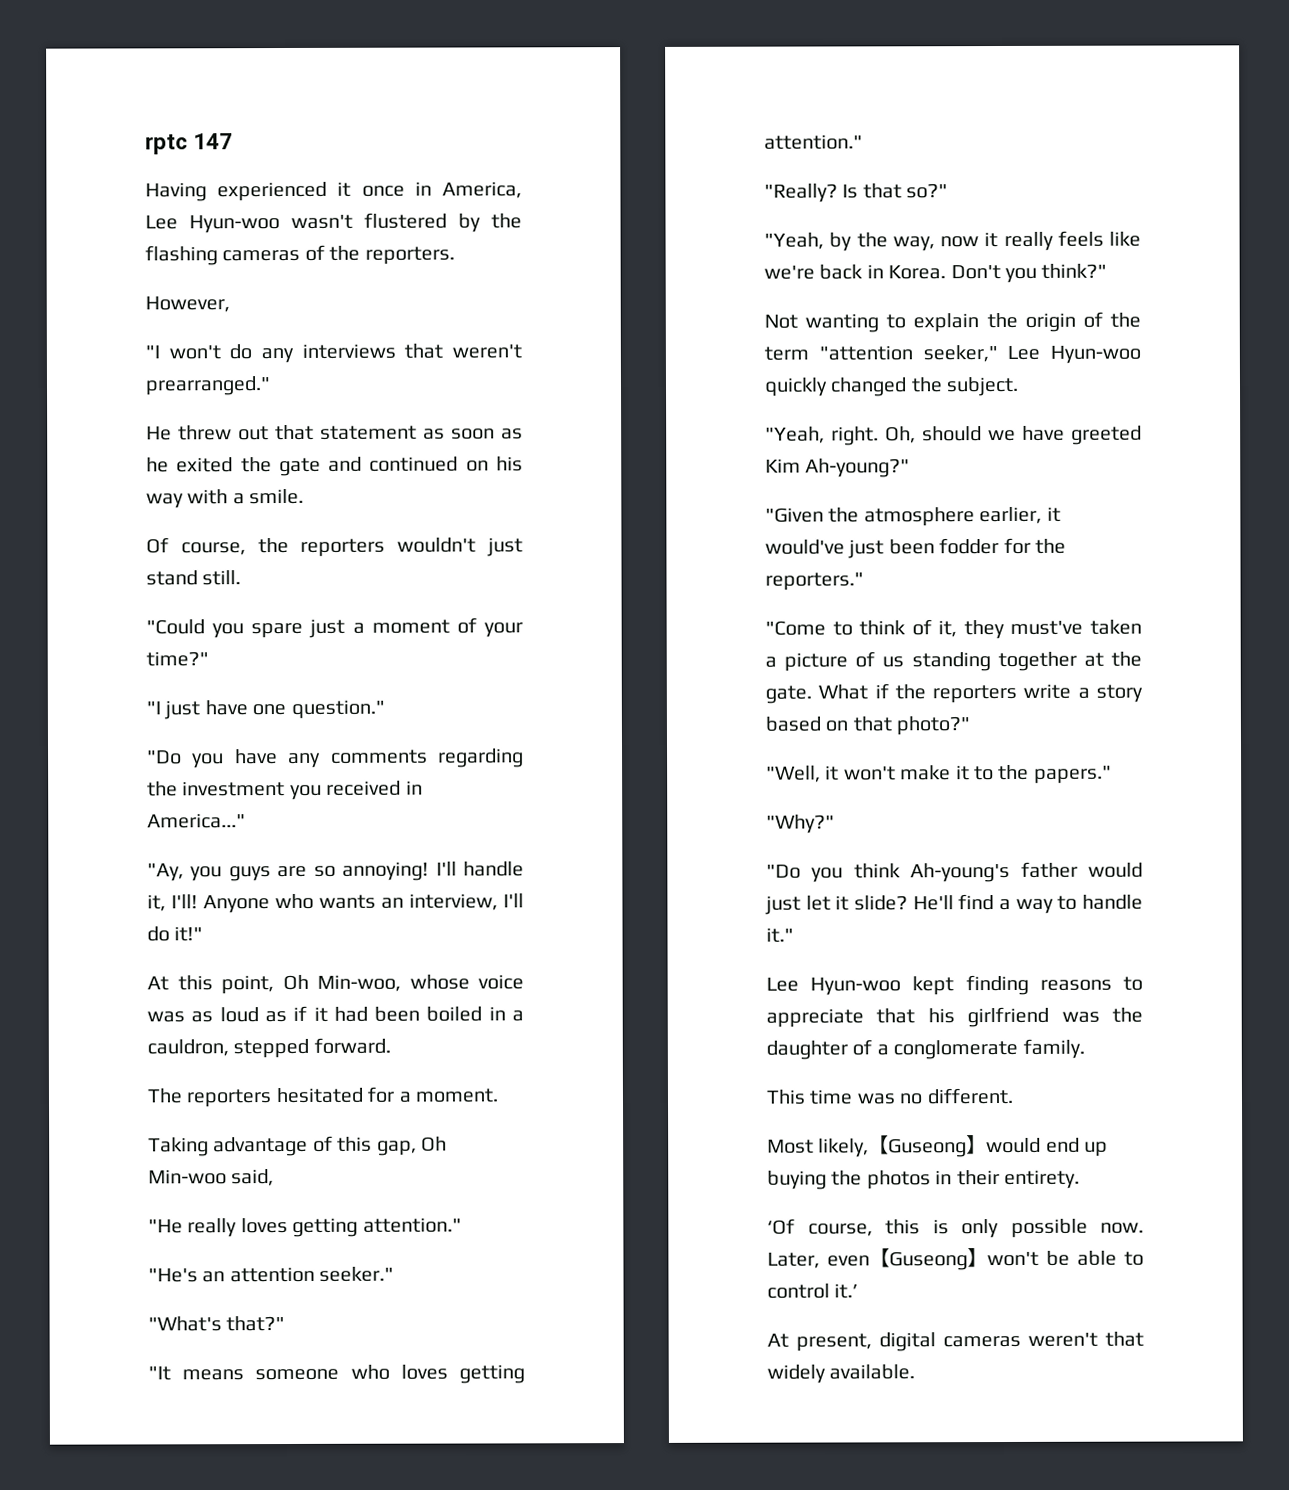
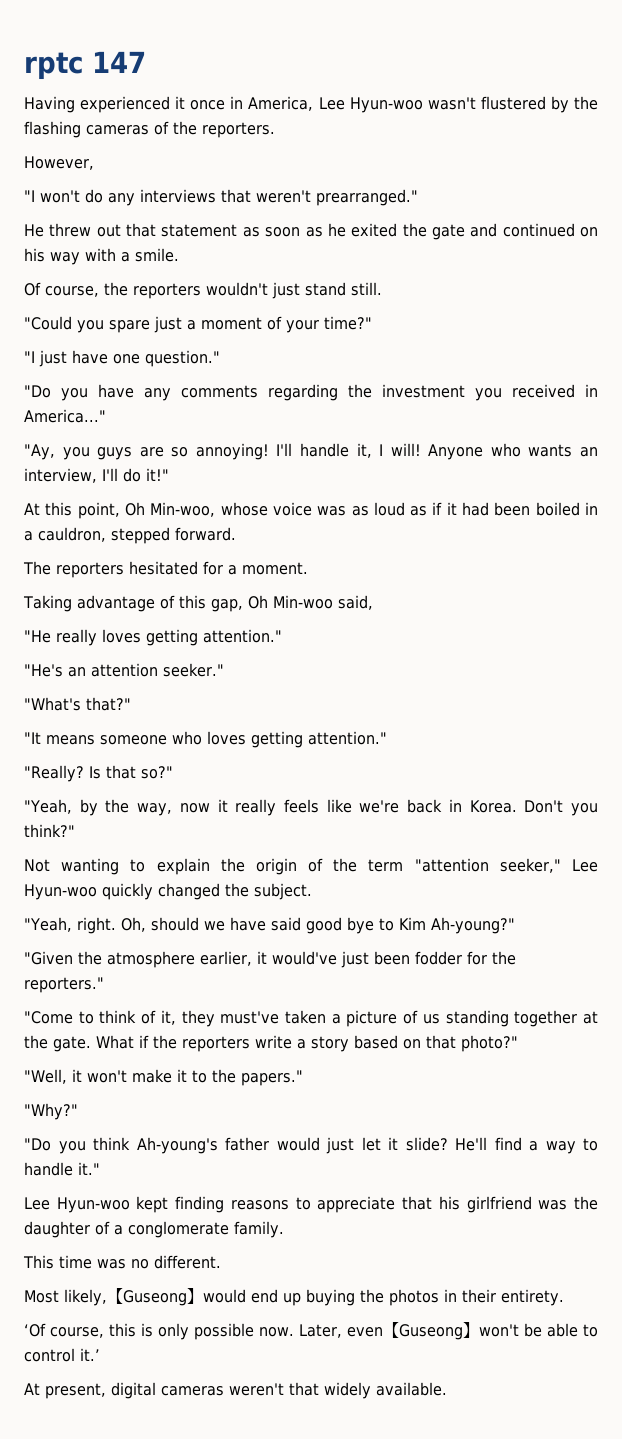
- I'll handle it, I'll!
+ I'll handle it, I will!
- Oh, should we have greeted Kim Ah-young?"
+ Oh, should we have said good bye to Kim Ah-young?"

